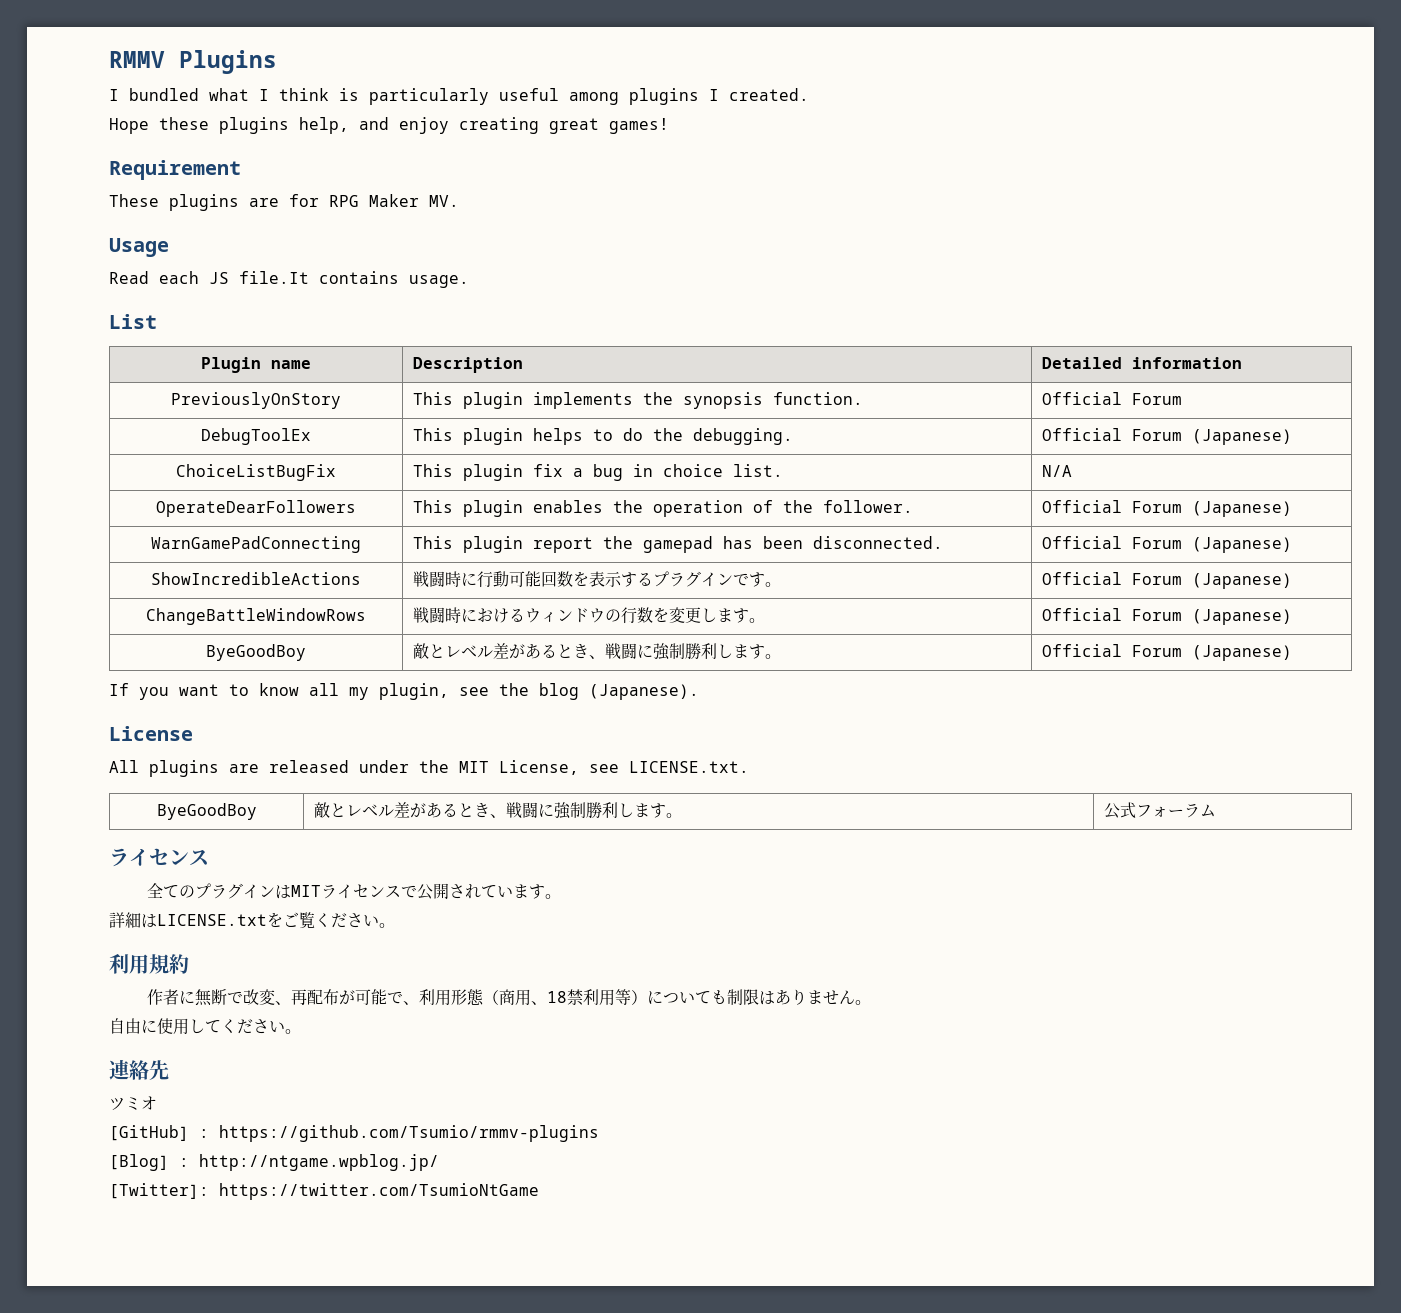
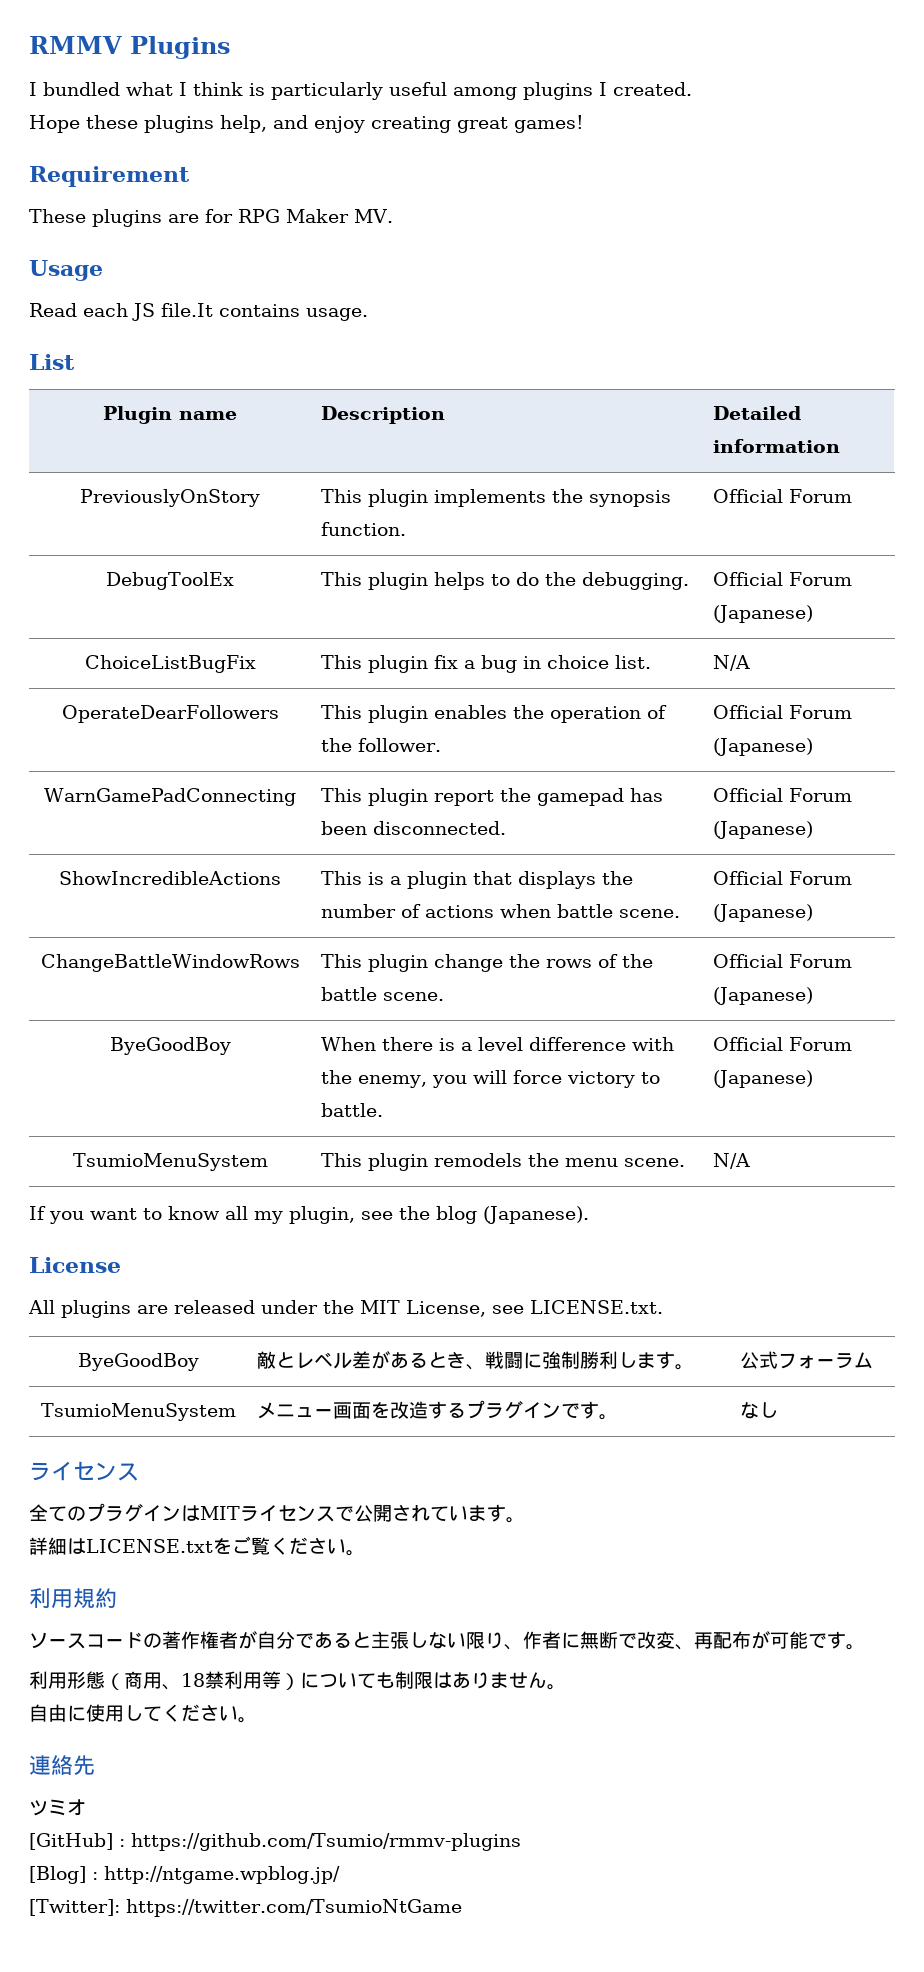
- ShowIncredibleActions | 戦闘時に行動可能回数を表示するプラグインです。 | Official Forum (Japanese)
- ChangeBattleWindowRows | 戦闘時におけるウィンドウの行数を変更します。 | Official Forum (Japanese)
- ByeGoodBoy | 敵とレベル差があるとき、戦闘に強制勝利します。 | Official Forum (Japanese)
+ ShowIncredibleActions | This is a plugin that displays the number of actions when battle scene. | Official Forum (Japanese)
+ ChangeBattleWindowRows | This plugin change the rows of the battle scene. | Official Forum (Japanese)
+ ByeGoodBoy | When there is a level difference with the enemy, you will force victory to battle. | Official Forum (Japanese)
+ TsumioMenuSystem | This plugin remodels the menu scene. | N/A
+ TsumioMenuSystem | メニュー画面を改造するプラグインです。 | なし
- 作者に無断で改変、再配布が可能で、利用形態（商用、18禁利用等）についても制限はありません。
+ ソースコードの著作権者が自分であると主張しない限り、作者に無断で改変、再配布が可能です。
+ 利用形態（商用、18禁利用等）についても制限はありません。

